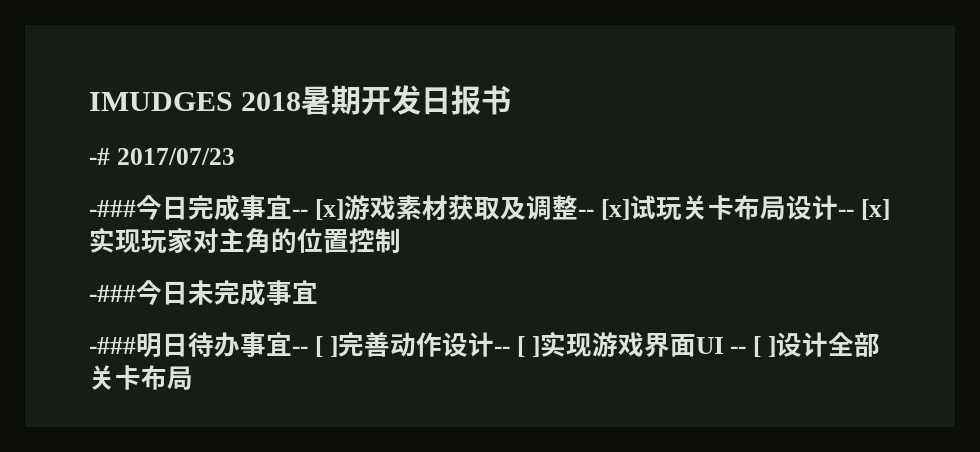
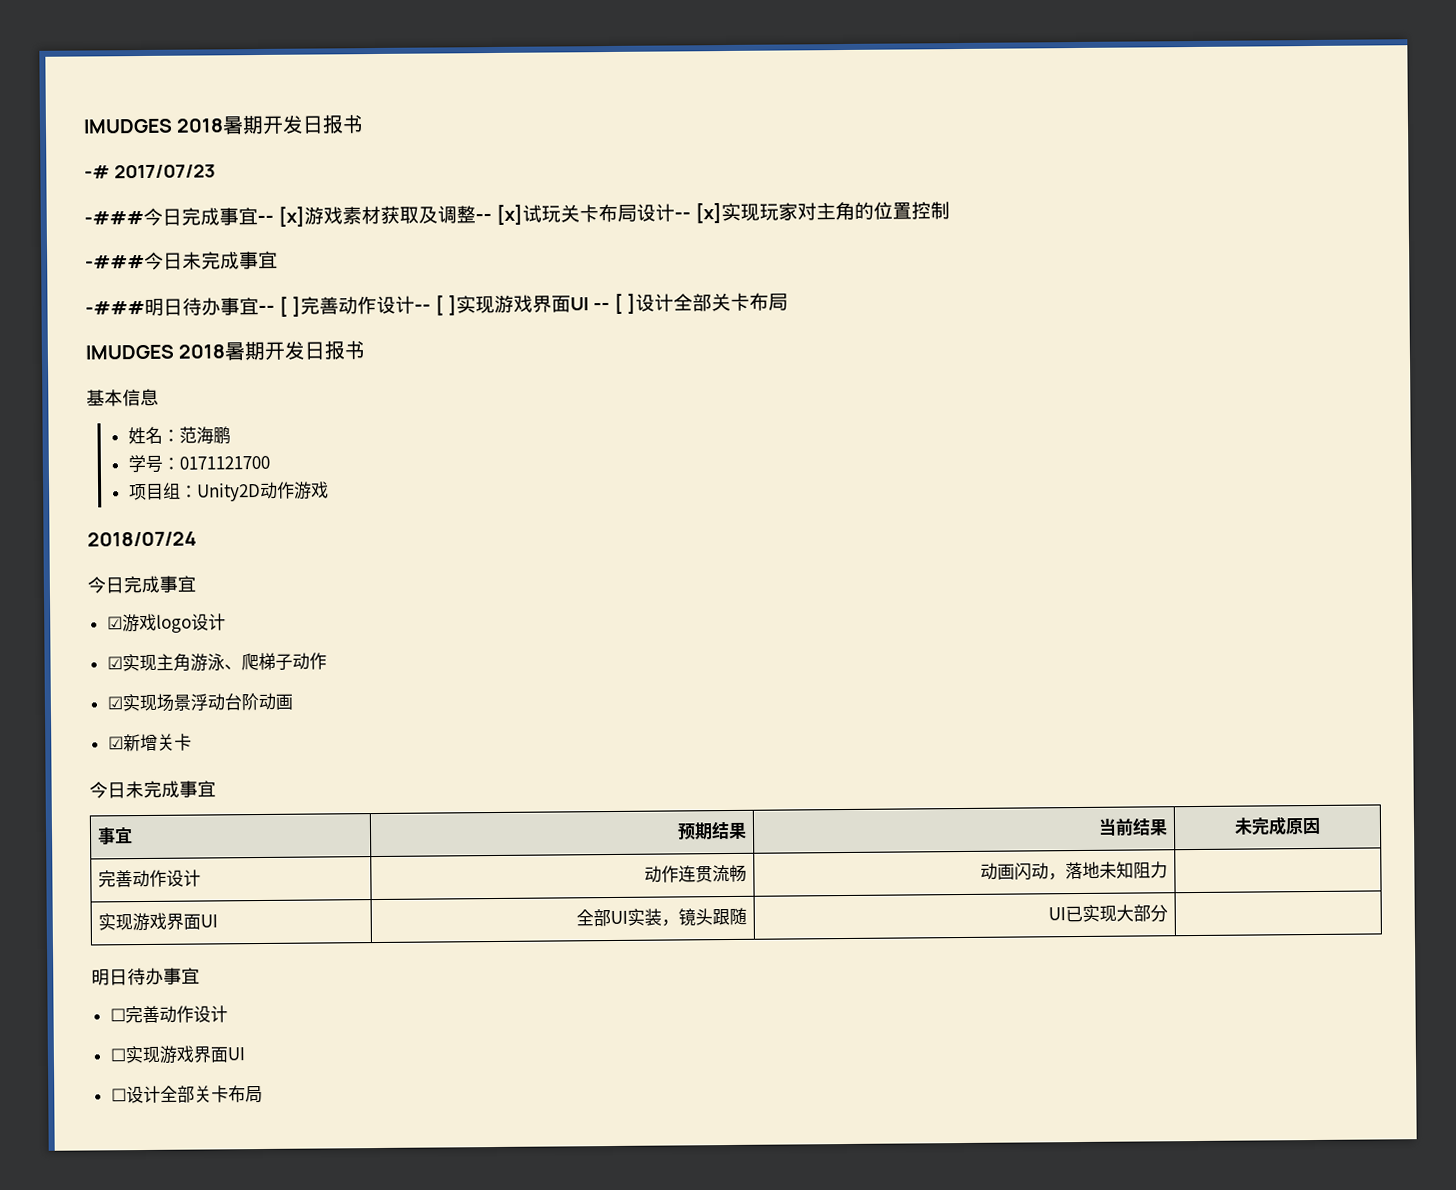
  -###明日待办事宜-- [ ]完善动作设计-- [ ]实现游戏界面UI -- [ ]设计全部关卡布局
+ IMUDGES 2018暑期开发日报书
+ 基本信息
+ 姓名：范海鹏
+ 学号：0171121700
+ 项目组：Unity2D动作游戏
+ 2018/07/24
+ 今日完成事宜
+ ☑游戏logo设计
+ ☑实现主角游泳、爬梯子动作
+ ☑实现场景浮动台阶动画
+ ☑新增关卡
+ 今日未完成事宜
+ 事宜 | 预期结果 | 当前结果 | 未完成原因
+ 完善动作设计 | 动作连贯流畅 | 动画闪动，落地未知阻力 |
+ 实现游戏界面UI | 全部UI实装，镜头跟随 | UI已实现大部分 |
+ 明日待办事宜
+ ☐完善动作设计
+ ☐实现游戏界面UI
+ ☐设计全部关卡布局

